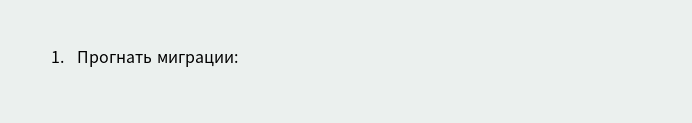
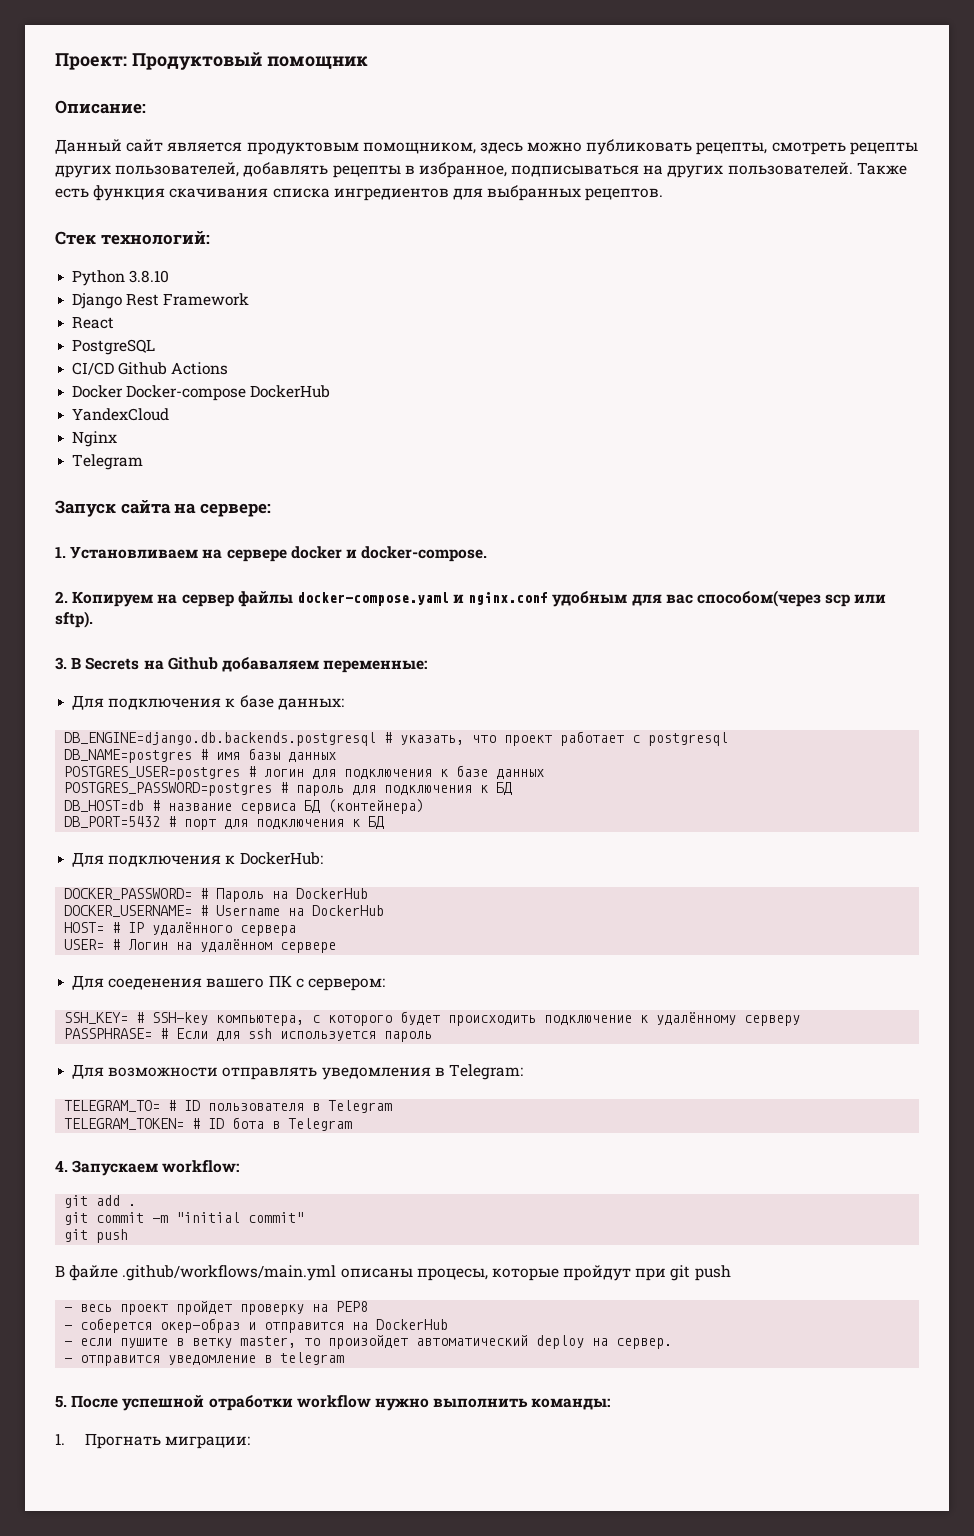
+ Проект: Продуктовый помощник
+ Описание:
+ Данный сайт является продуктовым помощником, здесь можно публиковать рецепты, смотреть рецепты других пользователей, добавлять рецепты в избранное, подписываться на других пользователей. Также есть функция скачивания списка ингредиентов для выбранных рецептов.
+ Стек технологий:
+ Python 3.8.10
+ Django Rest Framework
+ React
+ PostgreSQL
+ CI/CD Github Actions
+ Docker Docker-compose DockerHub
+ YandexCloud
+ Nginx
+ Telegram
+ Запуск сайта на сервере:
+ 1. Установливаем на сервере docker и docker-compose.
+ 2. Копируем на сервер файлы docker-compose.yaml и nginx.conf удобным для вас способом(через scp или sftp).
+ 3. В Secrets на Github добаваляем переменные:
+ Для подключения к базе данных:
+ DB_ENGINE=django.db.backends.postgresql # указать, что проект работает с postgresql
+ DB_NAME=postgres # имя базы данных
+ POSTGRES_USER=postgres # логин для подключения к базе данных
+ POSTGRES_PASSWORD=postgres # пароль для подключения к БД
+ DB_HOST=db # название сервиса БД (контейнера)
+ DB_PORT=5432 # порт для подключения к БД
+ Для подключения к DockerHub:
+ DOCKER_PASSWORD= # Пароль на DockerHub
+ DOCKER_USERNAME= # Username на DockerHub
+ HOST= # IP удалённого сервера
+ USER= # Логин на удалённом сервере
+ Для соеденения вашего ПК с сервером:
+ SSH_KEY= # SSH-key компьютера, с которого будет происходить подключение к удалённому серверу
+ PASSPHRASE= # Если для ssh используется пароль
+ Для возможности отправлять уведомления в Telegram:
+ TELEGRAM_TO= # ID пользователя в Telegram
+ TELEGRAM_TOKEN= # ID бота в Telegram
+ 4. Запускаем workflow:
+ git add .
+ git commit -m "initial commit"
+ git push
+ В файле .github/workflows/main.yml описаны процесы, которые пройдут при git push
+ - весь проект пройдет проверку на PEP8
+ - соберется окер-образ и отправится на DockerHub
+ - если пушите в ветку master, то произойдет автоматический deploy на сервер.
+ - отправится уведомление в telegram
+ 5. После успешной отработки workflow нужно выполнить команды:

